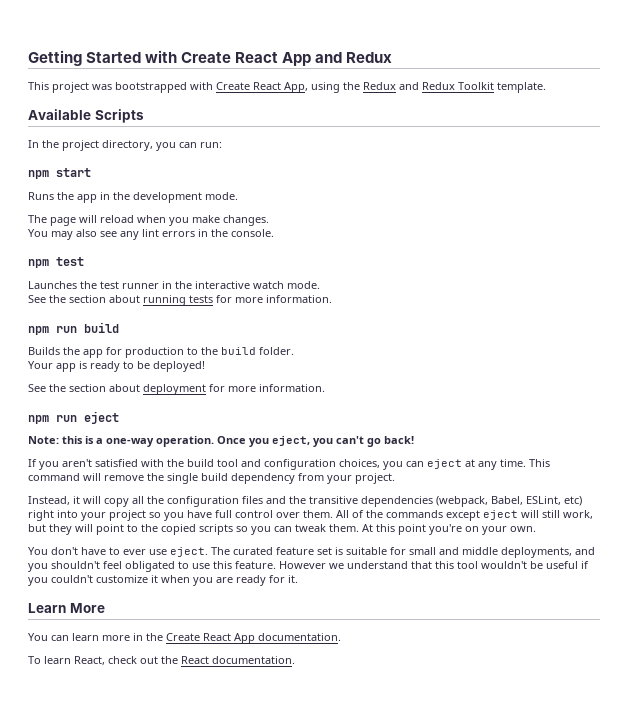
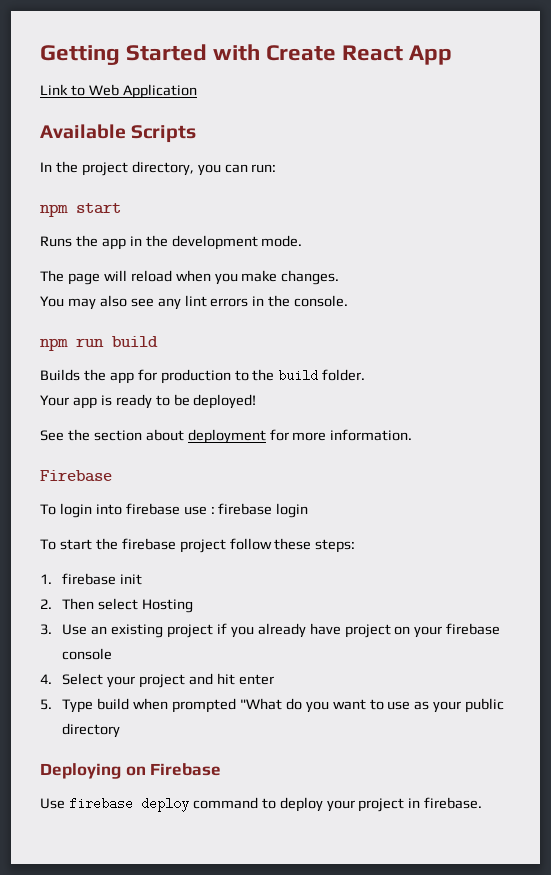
- Getting Started with Create React App and Redux
- This project was bootstrapped with Create React App, using the Redux and Redux Toolkit template.
+ Getting Started with Create React App
+ Link to Web Application
- npm test
- Launches the test runner in the interactive watch mode.
- See the section about running tests for more information.
  See the section about deployment for more information.
- npm run eject
- Note: this is a one-way operation. Once you eject, you can't go back!
- If you aren't satisfied with the build tool and configuration choices, you can eject at any time. This command will remove the single build dependency from your project.
- Instead, it will copy all the configuration files and the transitive dependencies (webpack, Babel, ESLint, etc) right into your project so you have full control over them. All of the commands except eject will still work, but they will point to the copied scripts so you can tweak them. At this point you're on your own.
- You don't have to ever use eject. The curated feature set is suitable for small and middle deployments, and you shouldn't feel obligated to use this feature. However we understand that this tool wouldn't be useful if you couldn't customize it when you are ready for it.
- Learn More
- You can learn more in the Create React App documentation.
- To learn React, check out the React documentation.
+ Firebase
+ To login into firebase use : firebase login
+ To start the firebase project follow these steps:
+ 1. firebase init
+ 2. Then select Hosting
+ 3. Use an existing project if you already have project on your firebase console
+ 4. Select your project and hit enter
+ 5. Type build when prompted "What do you want to use as your public directory
+ Deploying on Firebase
+ Use firebase deploy command to deploy your project in firebase.

